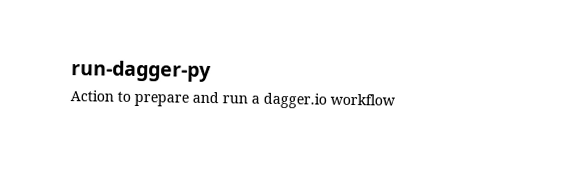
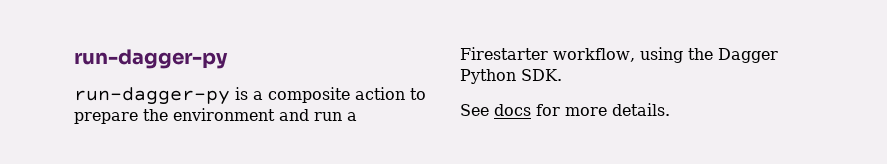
- Action to prepare and run a dagger.io workflow
+ run-dagger-py is a composite action to prepare the environment and run a Firestarter workflow, using the Dagger Python SDK.
+ See docs for more details.

